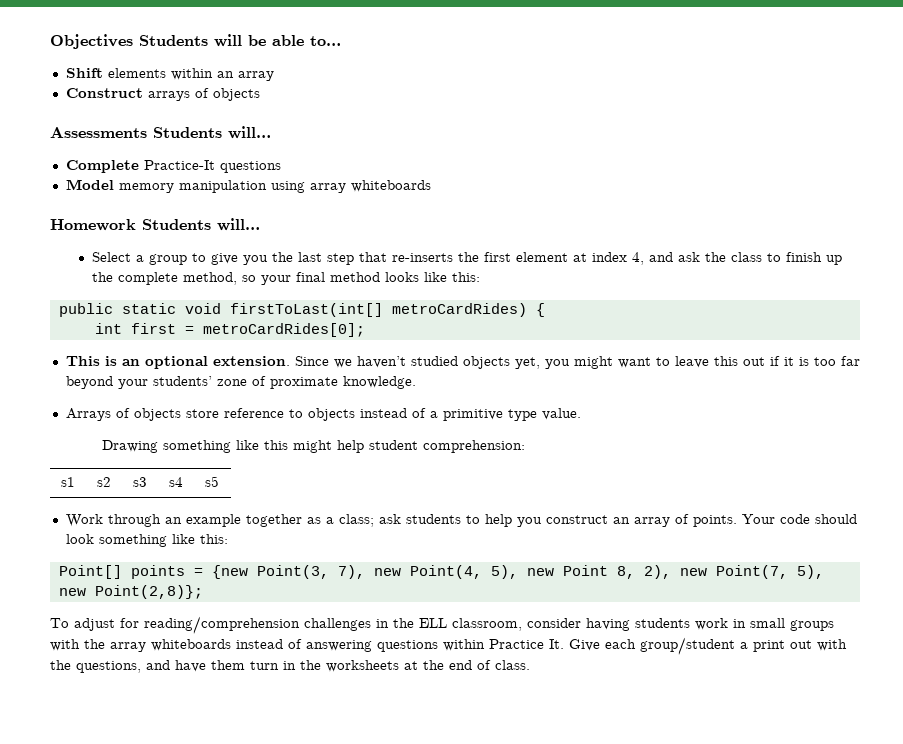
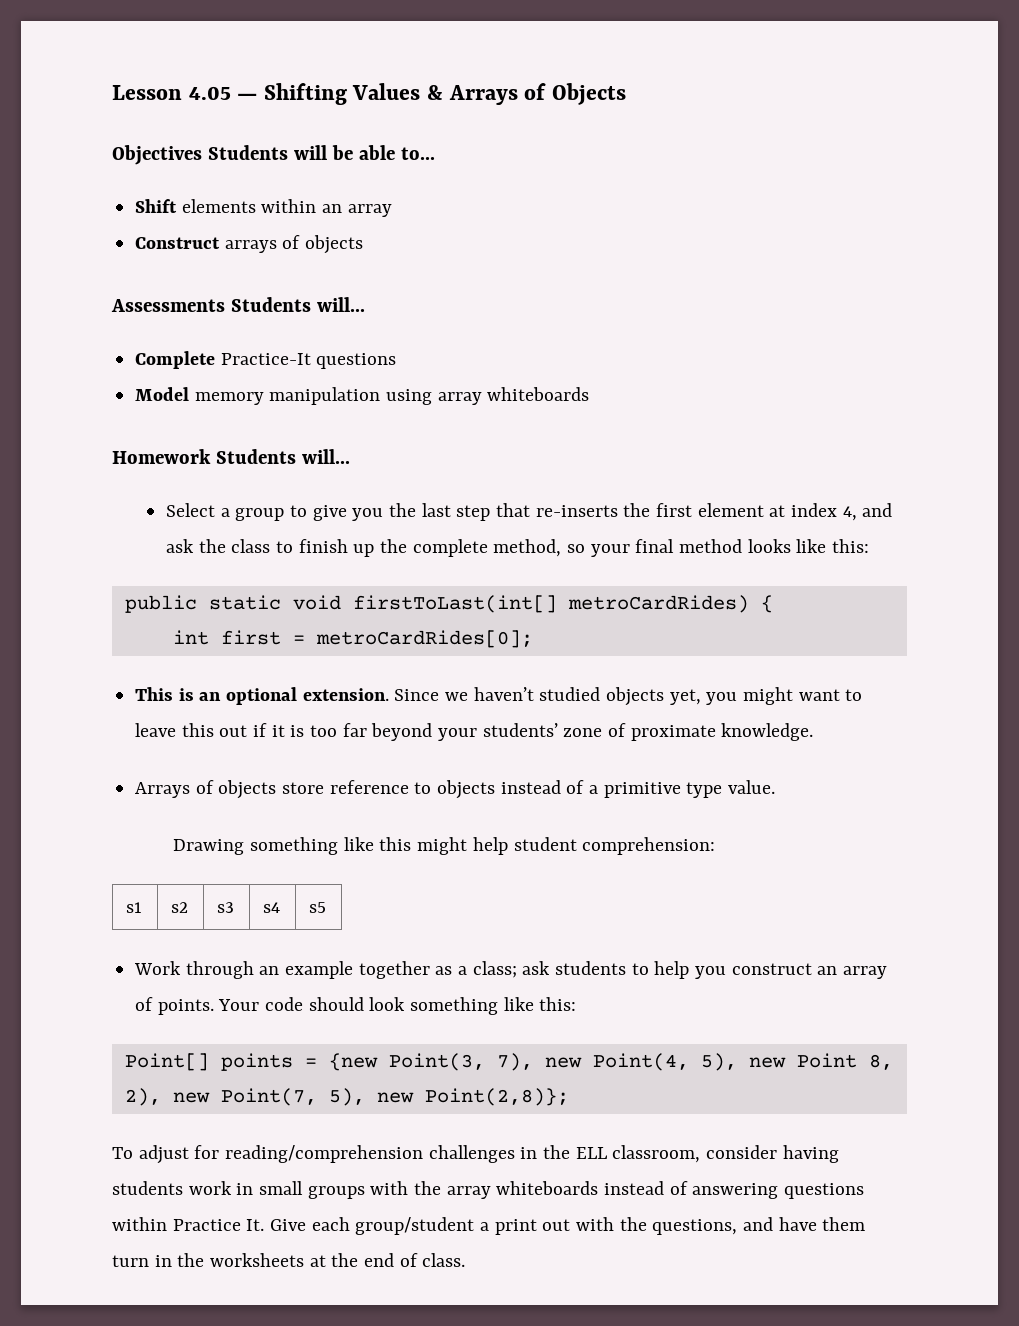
+ Lesson 4.05 — Shifting Values & Arrays of Objects

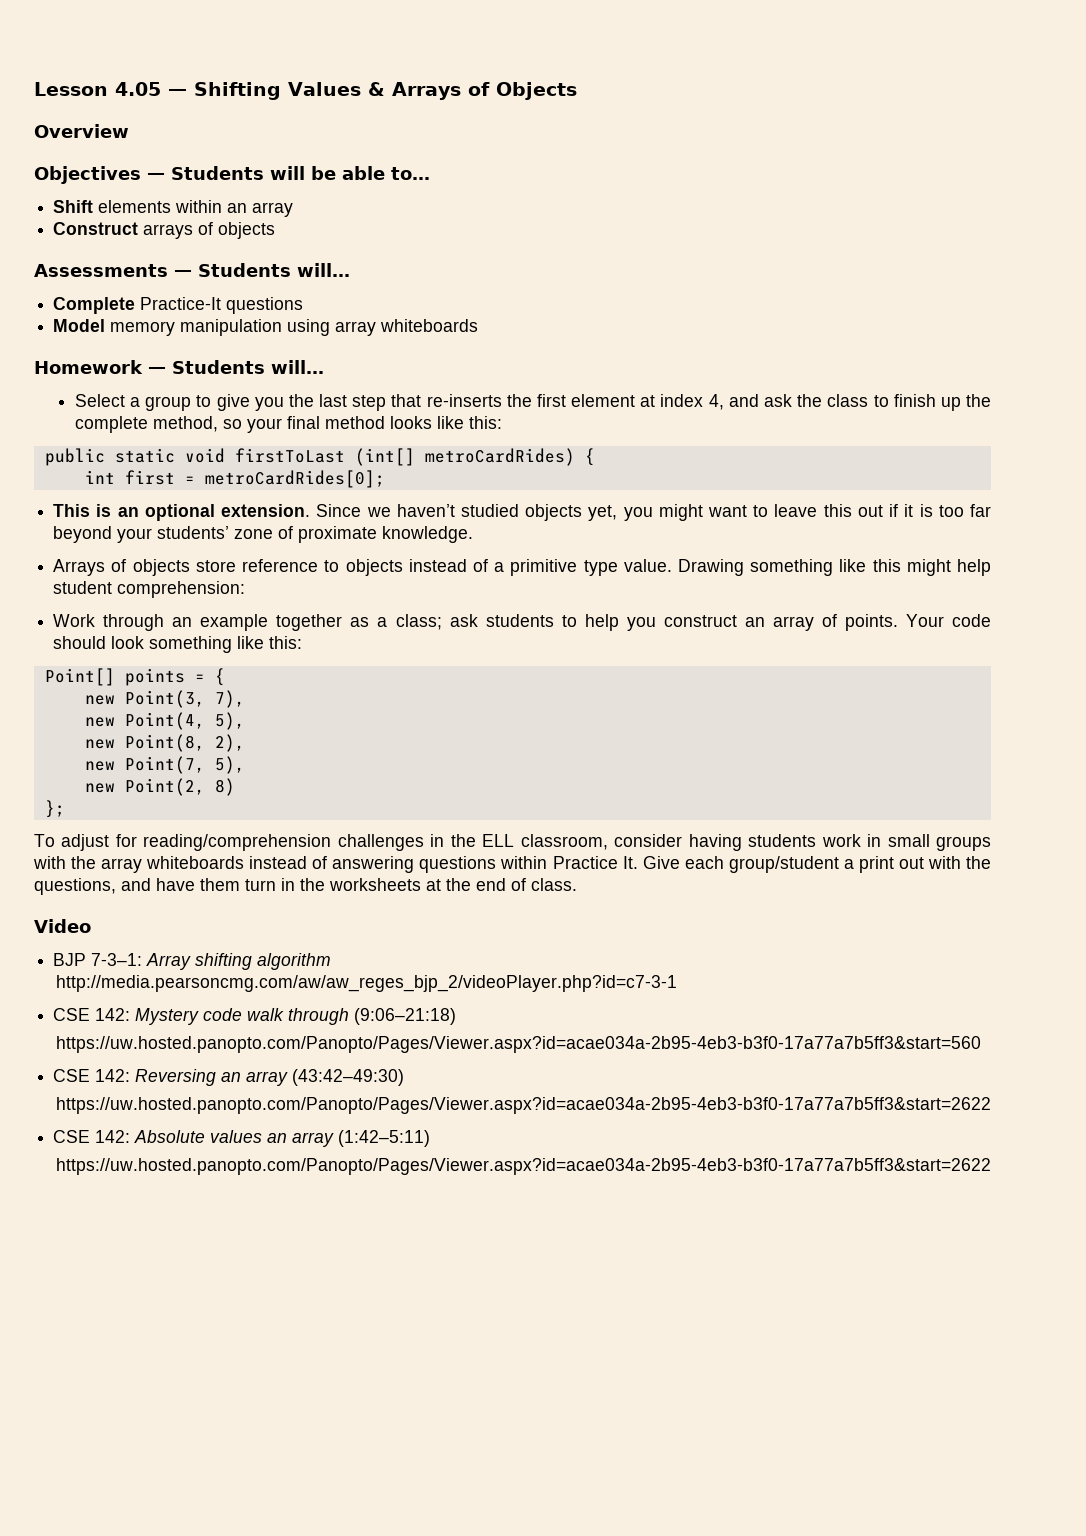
+ Overview
- Objectives Students will be able to…
+ Objectives — Students will be able to…
- Assessments Students will…
+ Assessments — Students will…
- Homework Students will…
+ Homework — Students will…
- public static void firstToLast(int[] metroCardRides) {
+ public static void firstToLast (int[] metroCardRides) {
- Arrays of objects store reference to objects instead of a primitive type value.
- Drawing something like this might help student comprehension:
+ Arrays of objects store reference to objects instead of a primitive type value. Drawing something like this might help student comprehension:
- s1 | s2 | s3 | s4 | s5
- Point[] points = {new Point(3, 7), new Point(4, 5), new Point 8, 2), new Point(7, 5), new Point(2,8)};
+ Point[] points = {
+ new Point(3, 7),
+ new Point(4, 5),
+ new Point(8, 2),
+ new Point(7, 5),
+ new Point(2, 8)
+ };
+ Video
+ BJP 7-3–1: Array shifting algorithm
+ http://media.pearsoncmg.com/aw/aw_reges_bjp_2/videoPlayer.php?id=c7-3-1
+ CSE 142: Mystery code walk through (9:06–21:18)
+ https://uw.hosted.panopto.com/Panopto/Pages/Viewer.aspx?id=acae034a-2b95-4eb3-b3f0-17a77a7b5ff3&start=560
+ CSE 142: Reversing an array (43:42–49:30)
+ https://uw.hosted.panopto.com/Panopto/Pages/Viewer.aspx?id=acae034a-2b95-4eb3-b3f0-17a77a7b5ff3&start=2622
+ CSE 142: Absolute values an array (1:42–5:11)
+ https://uw.hosted.panopto.com/Panopto/Pages/Viewer.aspx?id=acae034a-2b95-4eb3-b3f0-17a77a7b5ff3&start=2622

